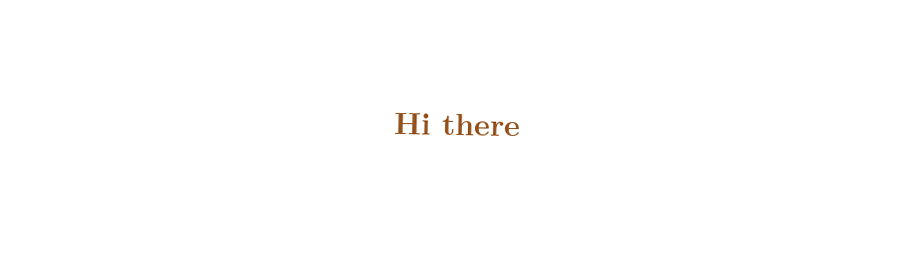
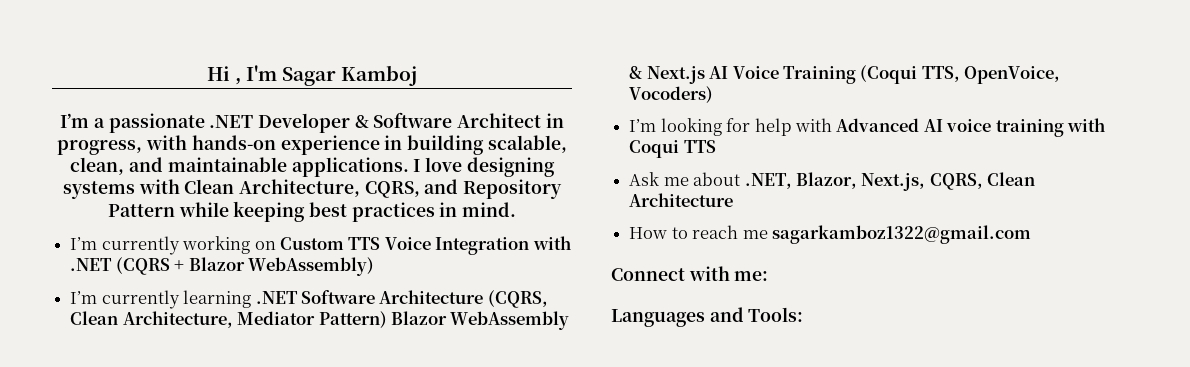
- Hi there
+ Hi , I'm Sagar Kamboj
+ I’m a passionate .NET Developer & Software Architect in progress, with hands-on experience in building scalable, clean, and maintainable applications. I love designing systems with Clean Architecture, CQRS, and Repository Pattern while keeping best practices in mind.
+ I’m currently working on Custom TTS Voice Integration with .NET (CQRS + Blazor WebAssembly)
+ I’m currently learning .NET Software Architecture (CQRS, Clean Architecture, Mediator Pattern) Blazor WebAssembly & Next.js AI Voice Training (Coqui TTS, OpenVoice, Vocoders)
+ I’m looking for help with Advanced AI voice training with Coqui TTS
+ Ask me about .NET, Blazor, Next.js, CQRS, Clean Architecture
+ How to reach me sagarkamboz1322@gmail.com
+ Connect with me:
+ Languages and Tools:

